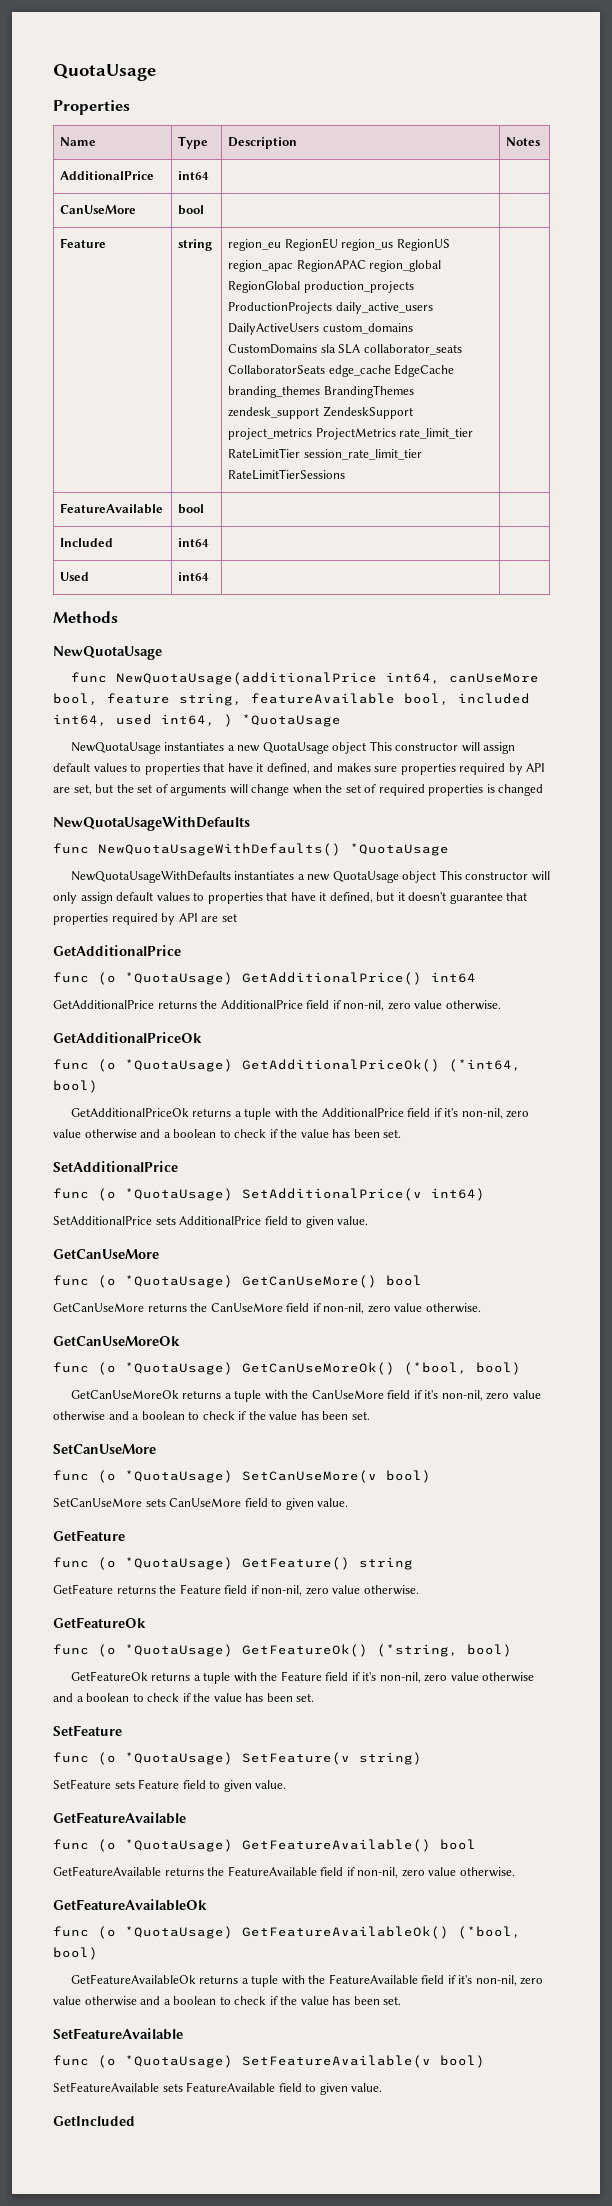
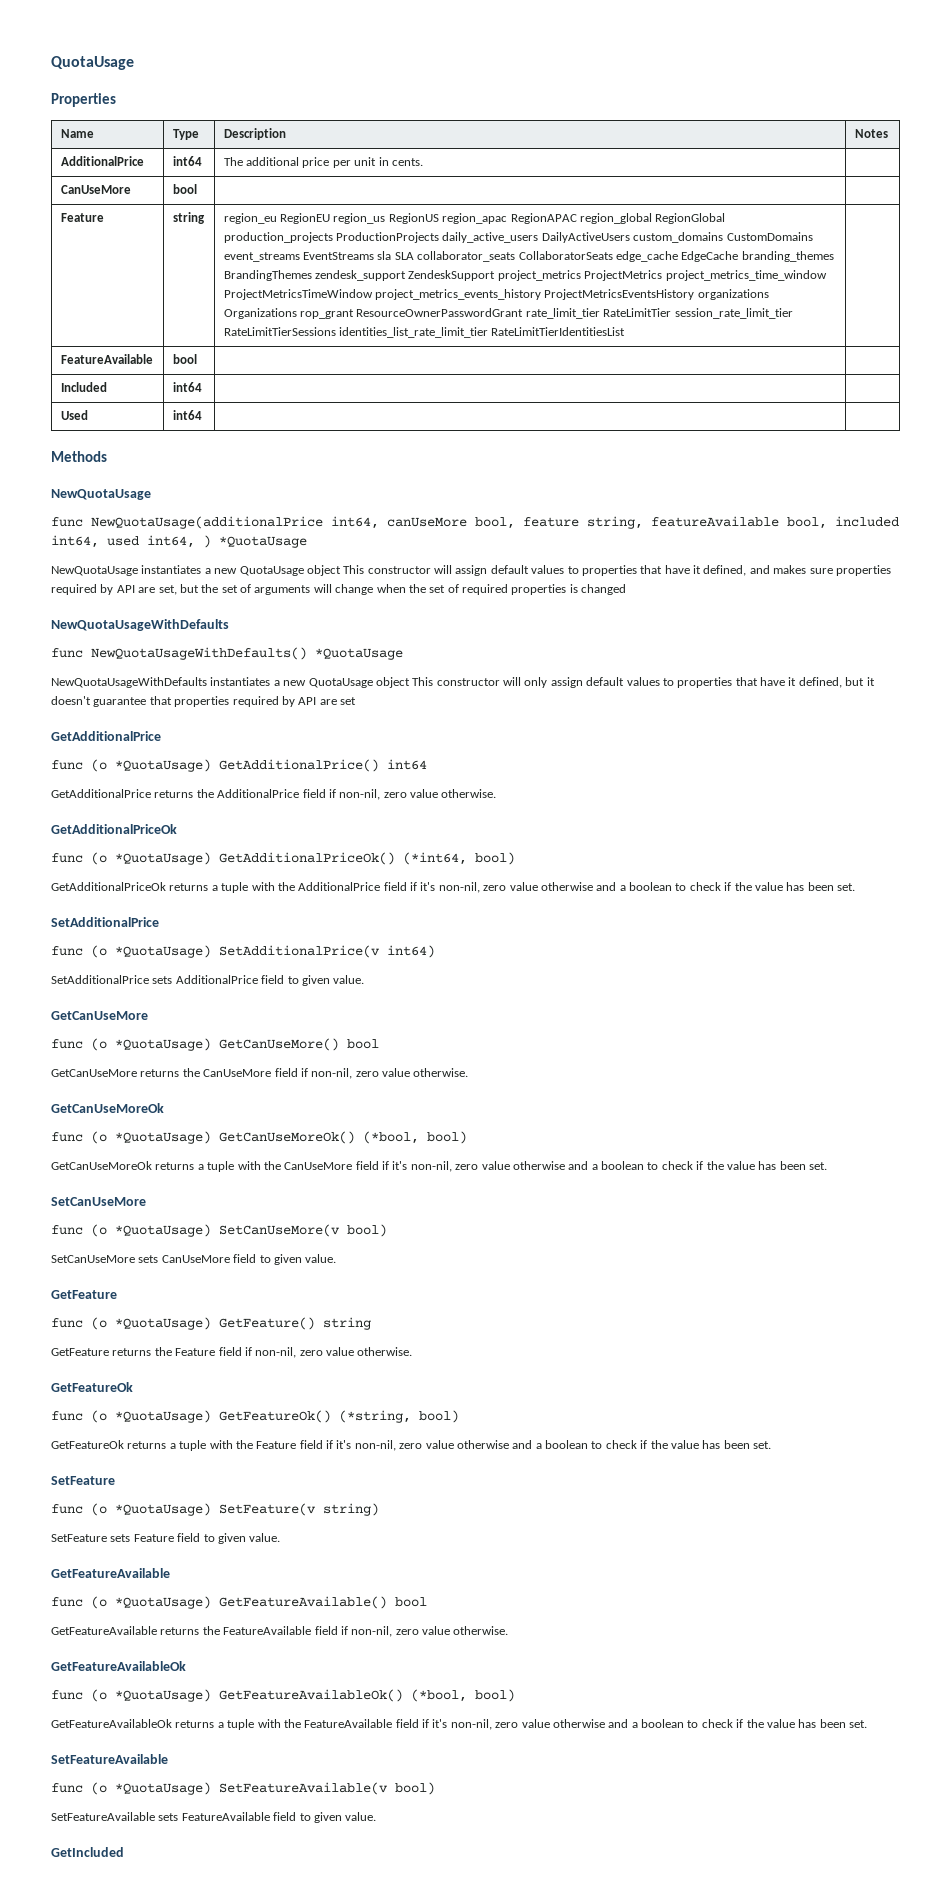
- AdditionalPrice | int64 | |
+ AdditionalPrice | int64 | The additional price per unit in cents. |
- region_eu RegionEU region_us RegionUS region_apac RegionAPAC region_global RegionGlobal production_projects ProductionProjects daily_active_users DailyActiveUsers custom_domains CustomDomains sla SLA collaborator_seats CollaboratorSeats edge_cache EdgeCache branding_themes BrandingThemes zendesk_support ZendeskSupport project_metrics ProjectMetrics rate_limit_tier RateLimitTier session_rate_limit_tier RateLimitTierSessions
+ region_eu RegionEU region_us RegionUS region_apac RegionAPAC region_global RegionGlobal production_projects ProductionProjects daily_active_users DailyActiveUsers custom_domains CustomDomains event_streams EventStreams sla SLA collaborator_seats CollaboratorSeats edge_cache EdgeCache branding_themes BrandingThemes zendesk_support ZendeskSupport project_metrics ProjectMetrics project_metrics_time_window ProjectMetricsTimeWindow project_metrics_events_history ProjectMetricsEventsHistory organizations Organizations rop_grant ResourceOwnerPasswordGrant rate_limit_tier RateLimitTier session_rate_limit_tier RateLimitTierSessions identities_list_rate_limit_tier RateLimitTierIdentitiesList

